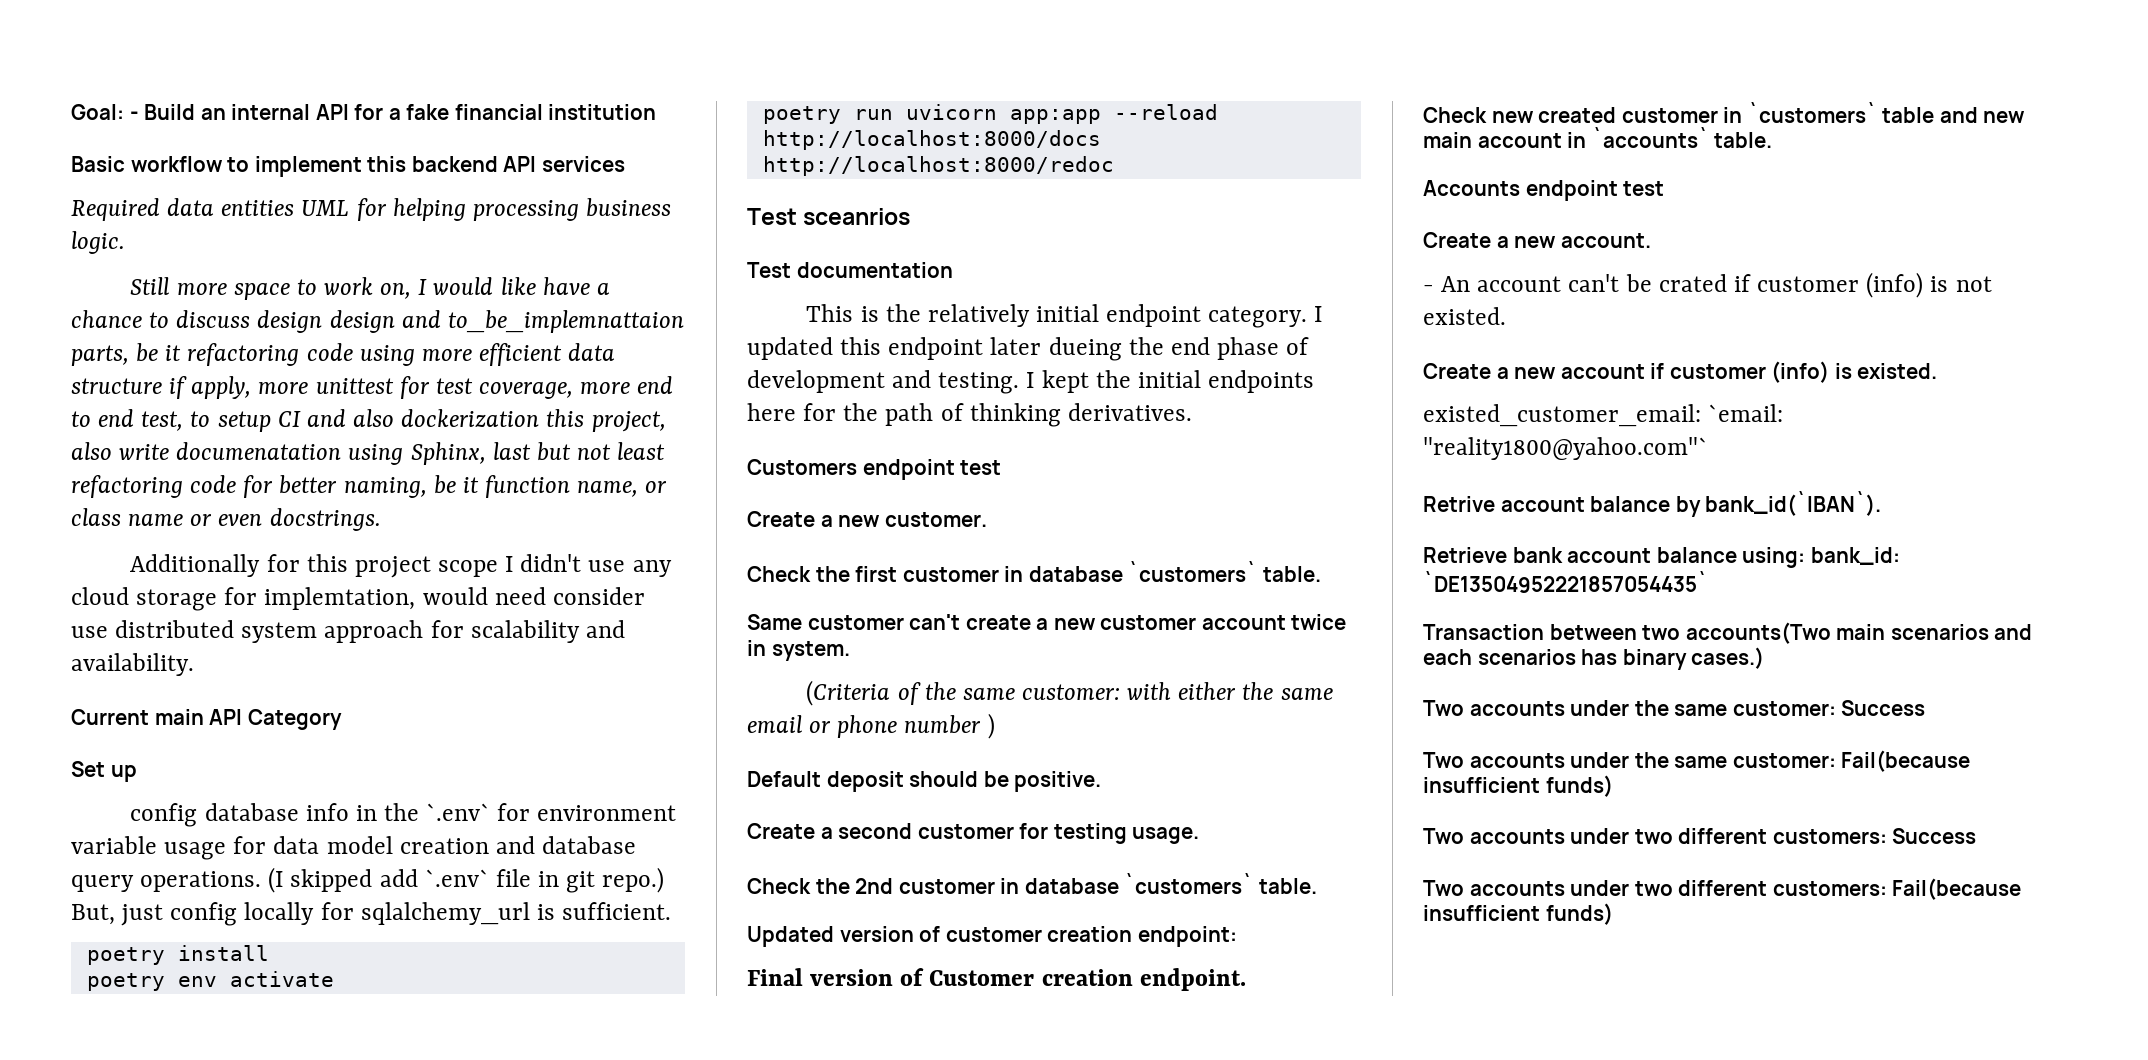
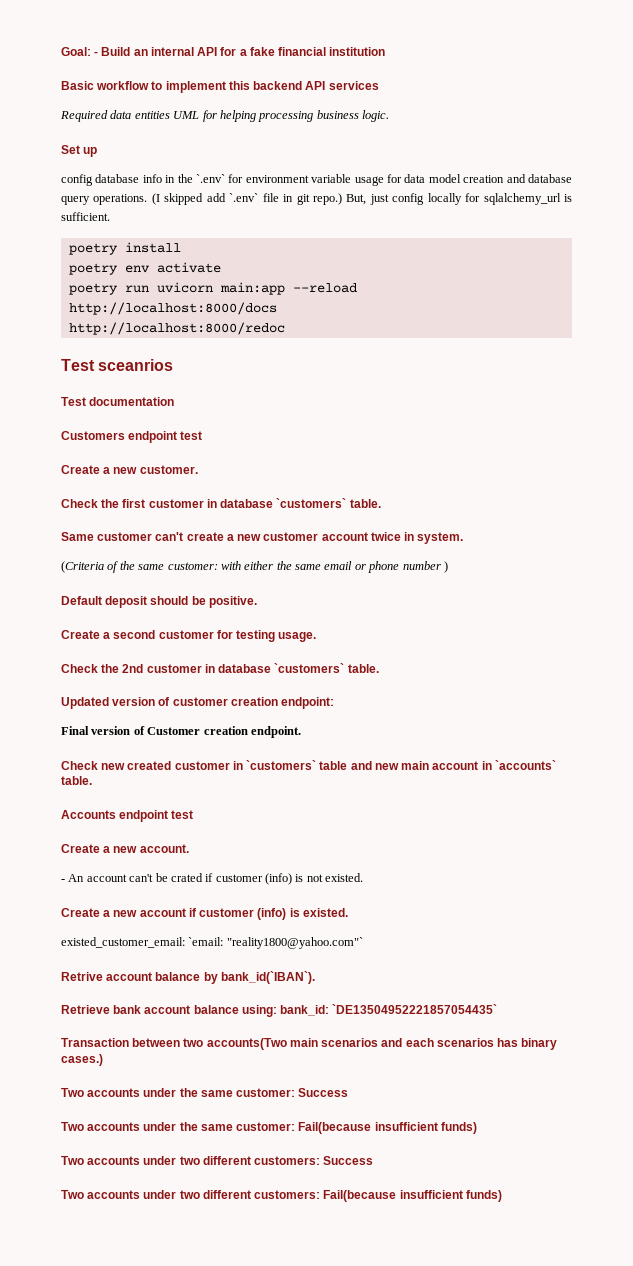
- Still more space to work on, I would like have a chance to discuss design design and to_be_implemnattaion parts, be it refactoring code using more efficient data structure if apply, more unittest for test coverage, more end to end test, to setup CI and also dockerization this project, also write documenatation using Sphinx, last but not least refactoring code for better naming, be it function name, or class name or even docstrings.
- Additionally for this project scope I didn't use any cloud storage for implemtation, would need consider use distributed system approach for scalability and availability.
- Current main API Category
- poetry run uvicorn app:app --reload
+ poetry run uvicorn main:app --reload
- This is the relatively initial endpoint category. I updated this endpoint later dueing the end phase of development and testing. I kept the initial endpoints here for the path of thinking derivatives.

